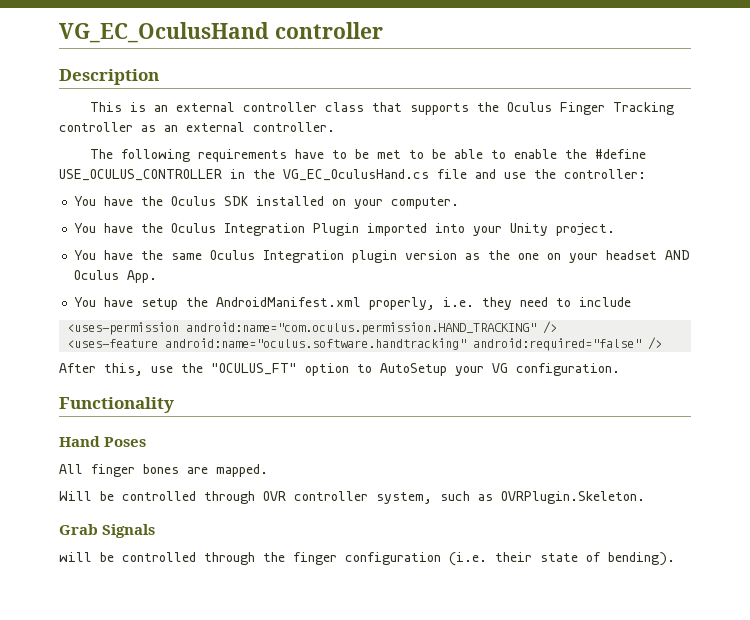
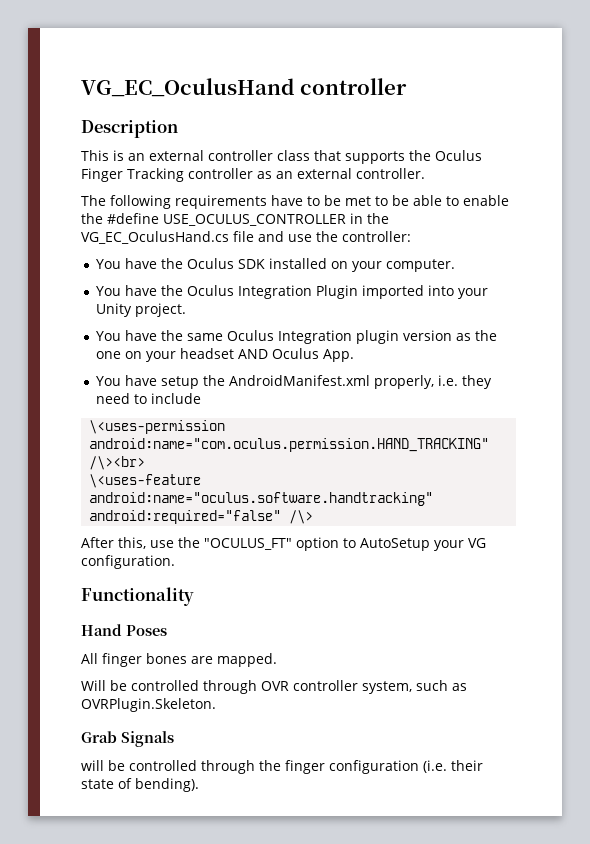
- <uses-permission android:name="com.oculus.permission.HAND_TRACKING" />
- <uses-feature android:name="oculus.software.handtracking" android:required="false" />
+ \<uses-permission android:name="com.oculus.permission.HAND_TRACKING" /\><br>
+ \<uses-feature android:name="oculus.software.handtracking" android:required="false" /\>

